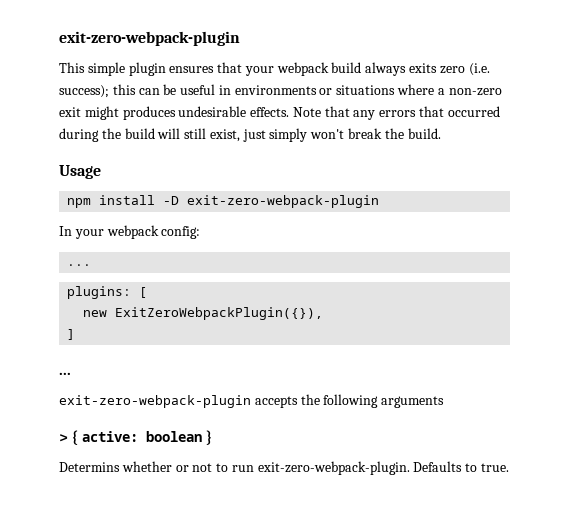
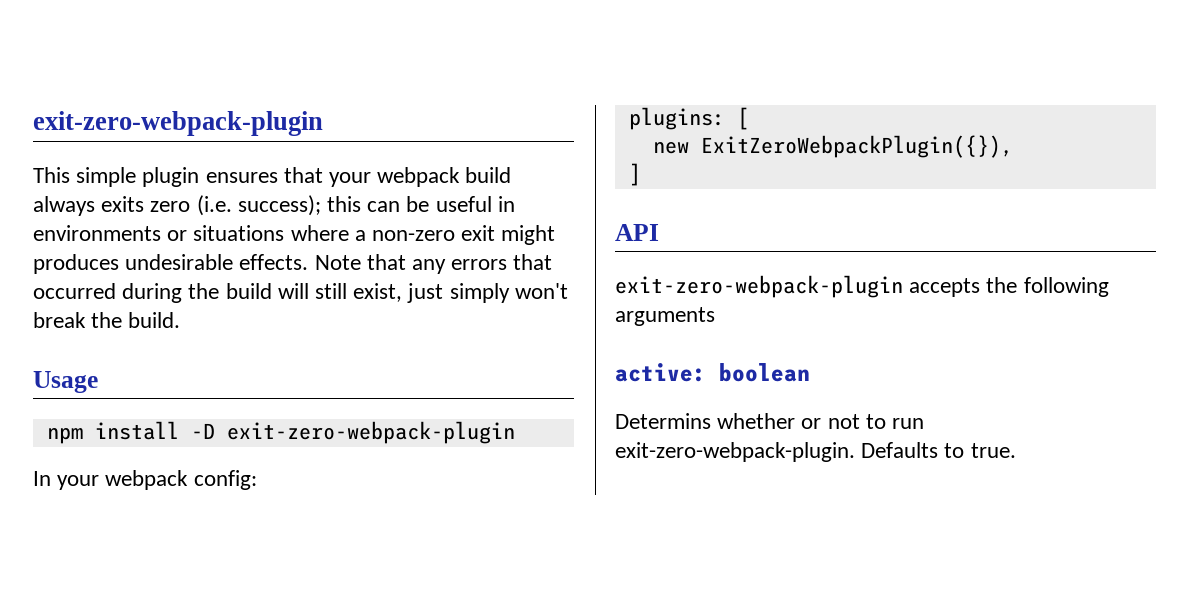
  In your webpack config:
- ...
  ]
- ...
+ API
- > { active: boolean }
+ active: boolean

